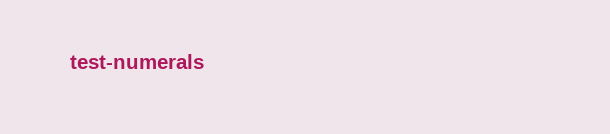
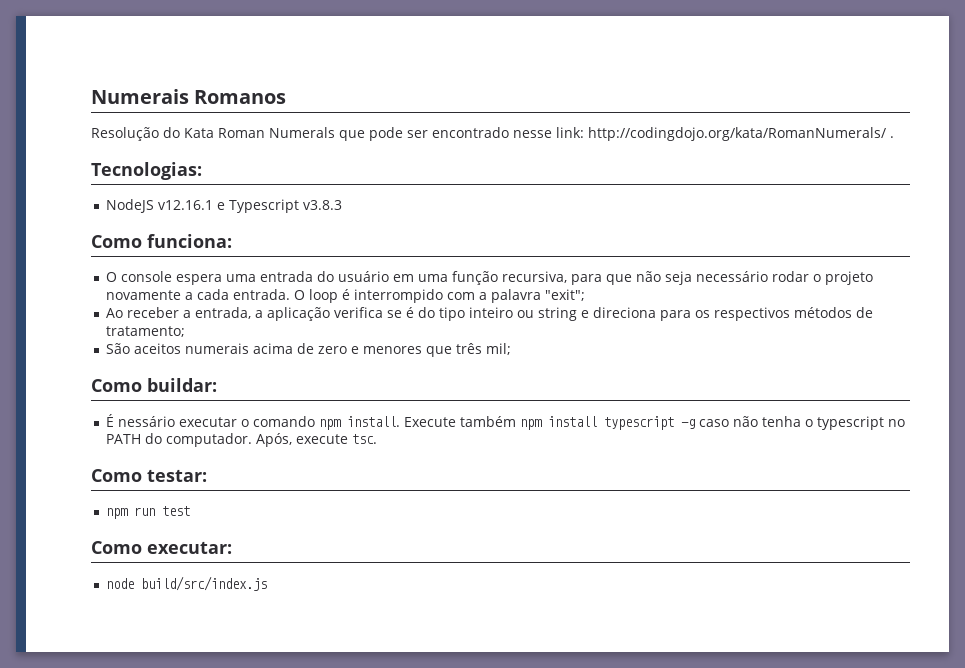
- test-numerals
+ Numerais Romanos
+ Resolução do Kata Roman Numerals que pode ser encontrado nesse link: http://codingdojo.org/kata/RomanNumerals/ .
+ Tecnologias:
+ NodeJS v12.16.1 e Typescript v3.8.3
+ Como funciona:
+ O console espera uma entrada do usuário em uma função recursiva, para que não seja necessário rodar o projeto novamente a cada entrada. O loop é interrompido com a palavra "exit";
+ Ao receber a entrada, a aplicação verifica se é do tipo inteiro ou string e direciona para os respectivos métodos de tratamento;
+ São aceitos numerais acima de zero e menores que três mil;
+ Como buildar:
+ É nessário executar o comando npm install. Execute também npm install typescript -g caso não tenha o typescript no PATH do computador. Após, execute tsc.
+ Como testar:
+ npm run test
+ Como executar:
+ node build/src/index.js

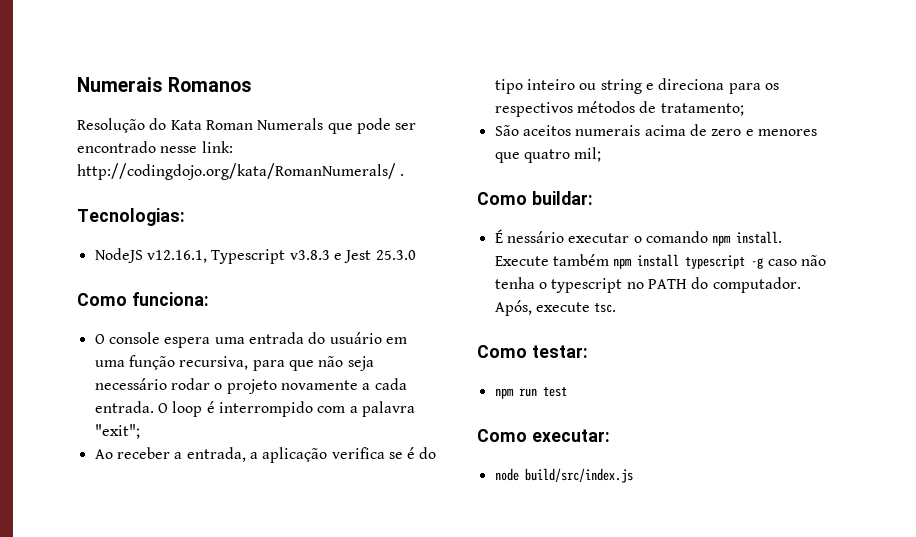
- NodeJS v12.16.1 e Typescript v3.8.3
+ NodeJS v12.16.1, Typescript v3.8.3 e Jest 25.3.0
- São aceitos numerais acima de zero e menores que três mil;
+ São aceitos numerais acima de zero e menores que quatro mil;

